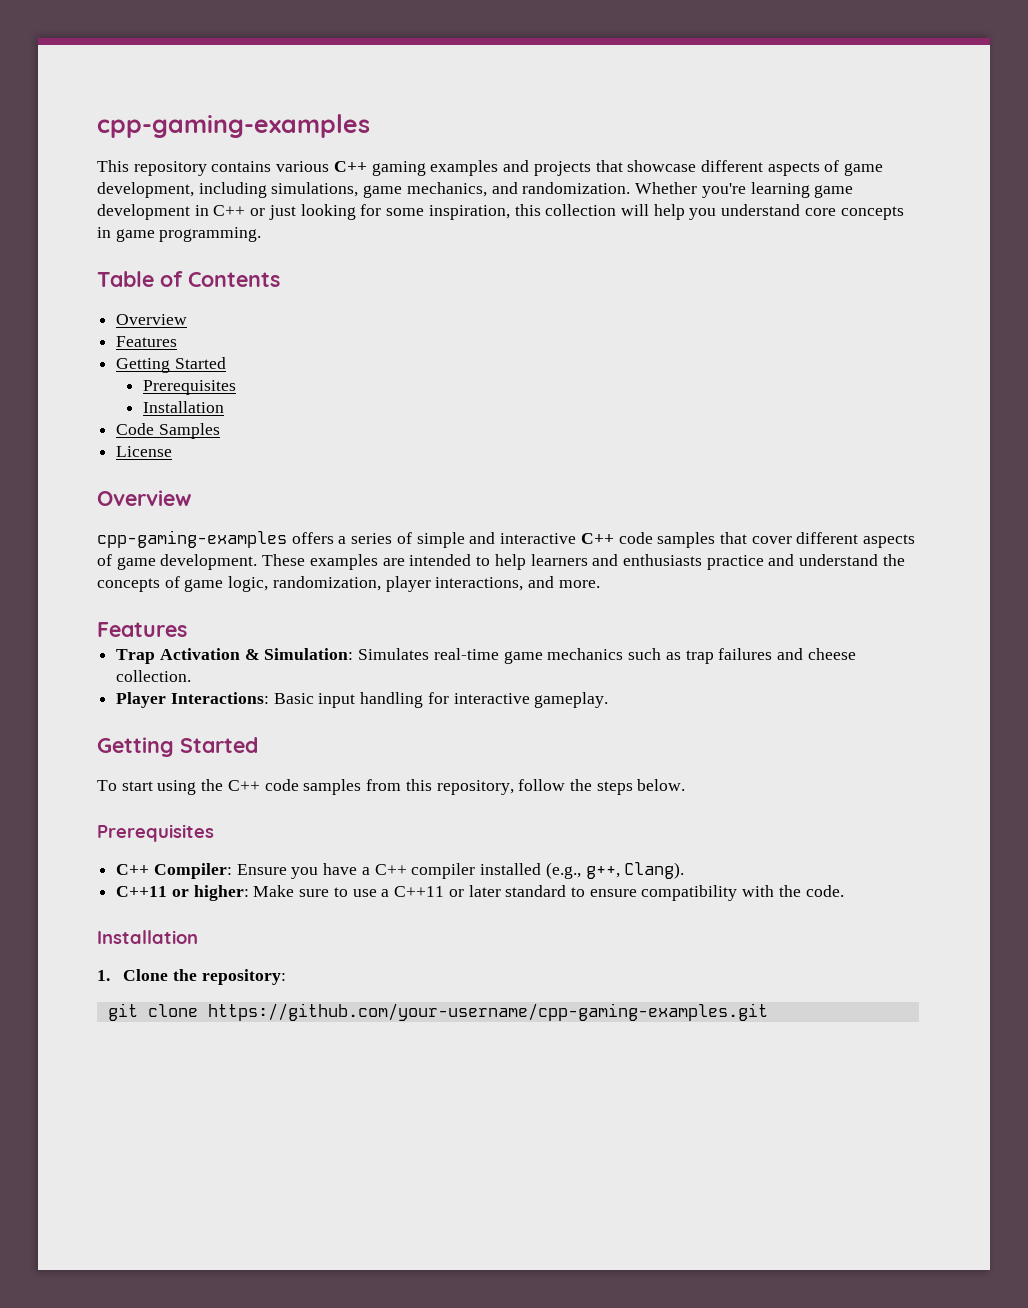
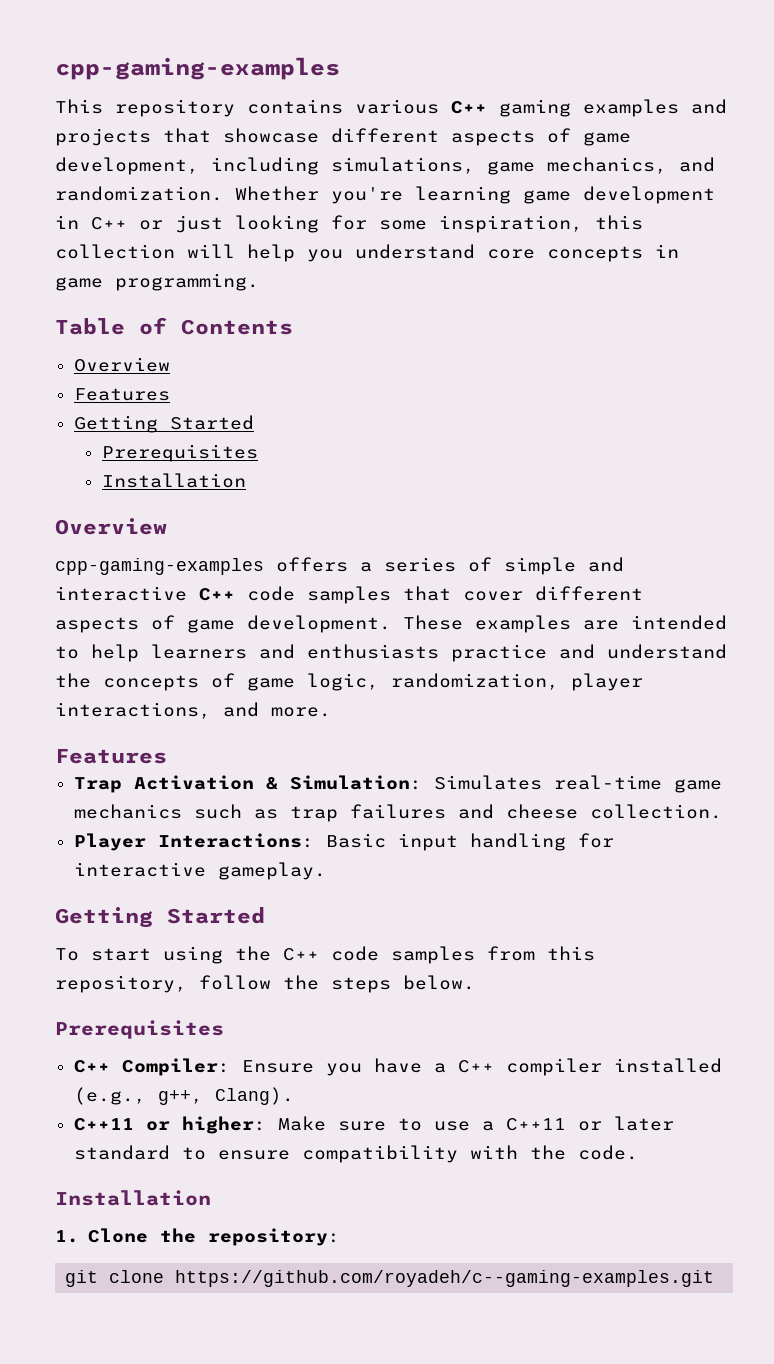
- Code Samples
- License
- git clone https://github.com/your-username/cpp-gaming-examples.git
+ git clone https://github.com/royadeh/c--gaming-examples.git

